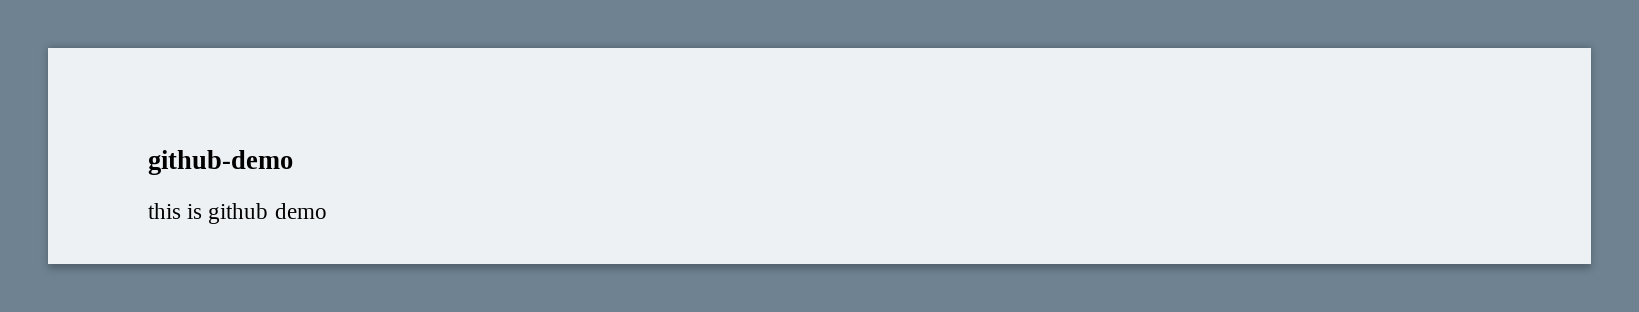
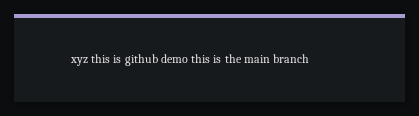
- github-demo
- this is github demo
+ xyz this is github demo this is the main branch

